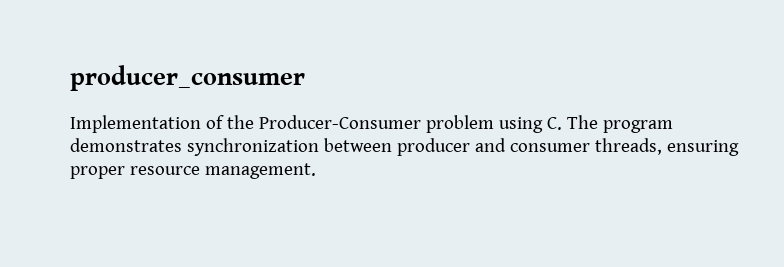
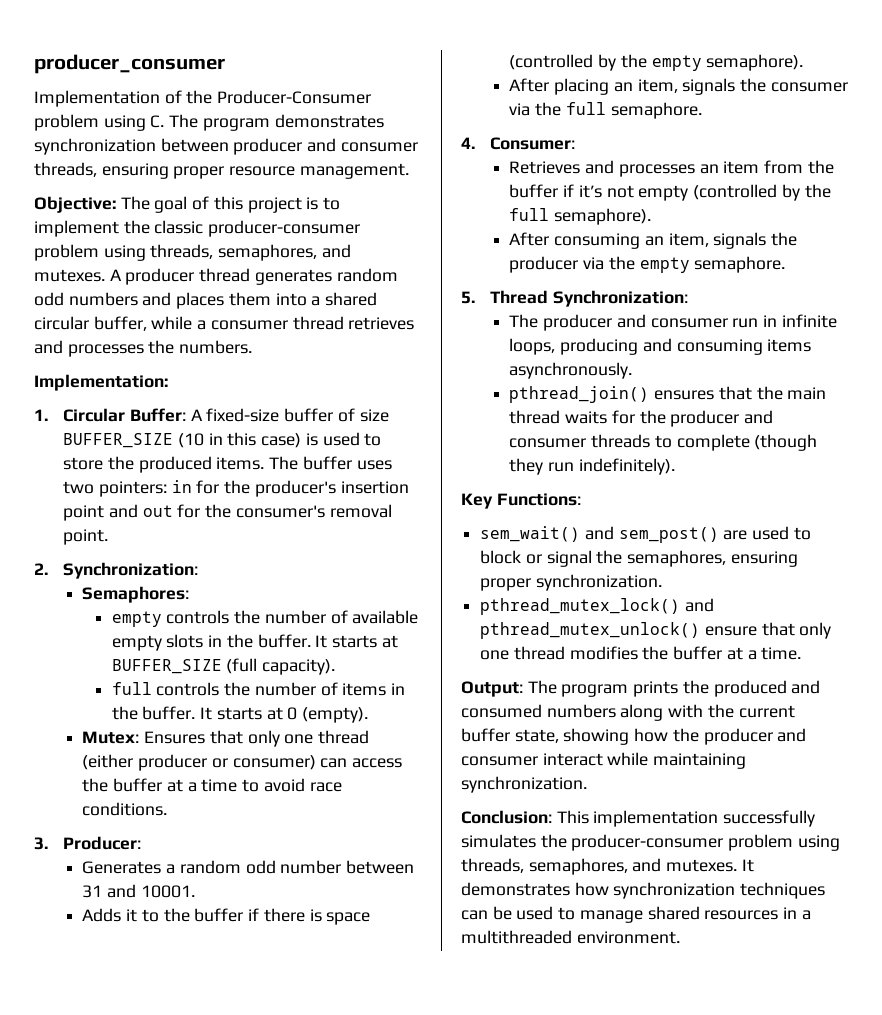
+ Objective: The goal of this project is to implement the classic producer-consumer problem using threads, semaphores, and mutexes. A producer thread generates random odd numbers and places them into a shared circular buffer, while a consumer thread retrieves and processes the numbers.
+ Implementation:
+ 1. Circular Buffer: A fixed-size buffer of size BUFFER_SIZE (10 in this case) is used to store the produced items. The buffer uses two pointers: in for the producer's insertion point and out for the consumer's removal point.
+ 2. Synchronization:
+ Semaphores:
+ empty controls the number of available empty slots in the buffer. It starts at BUFFER_SIZE (full capacity).
+ full controls the number of items in the buffer. It starts at 0 (empty).
+ Mutex: Ensures that only one thread (either producer or consumer) can access the buffer at a time to avoid race conditions.
+ 3. Producer:
+ Generates a random odd number between 31 and 10001.
+ Adds it to the buffer if there is space (controlled by the empty semaphore).
+ After placing an item, signals the consumer via the full semaphore.
+ 4. Consumer:
+ Retrieves and processes an item from the buffer if it’s not empty (controlled by the full semaphore).
+ After consuming an item, signals the producer via the empty semaphore.
+ 5. Thread Synchronization:
+ The producer and consumer run in infinite loops, producing and consuming items asynchronously.
+ pthread_join() ensures that the main thread waits for the producer and consumer threads to complete (though they run indefinitely).
+ Key Functions:
+ sem_wait() and sem_post() are used to block or signal the semaphores, ensuring proper synchronization.
+ pthread_mutex_lock() and pthread_mutex_unlock() ensure that only one thread modifies the buffer at a time.
+ Output: The program prints the produced and consumed numbers along with the current buffer state, showing how the producer and consumer interact while maintaining synchronization.
+ Conclusion: This implementation successfully simulates the producer-consumer problem using threads, semaphores, and mutexes. It demonstrates how synchronization techniques can be used to manage shared resources in a multithreaded environment.

